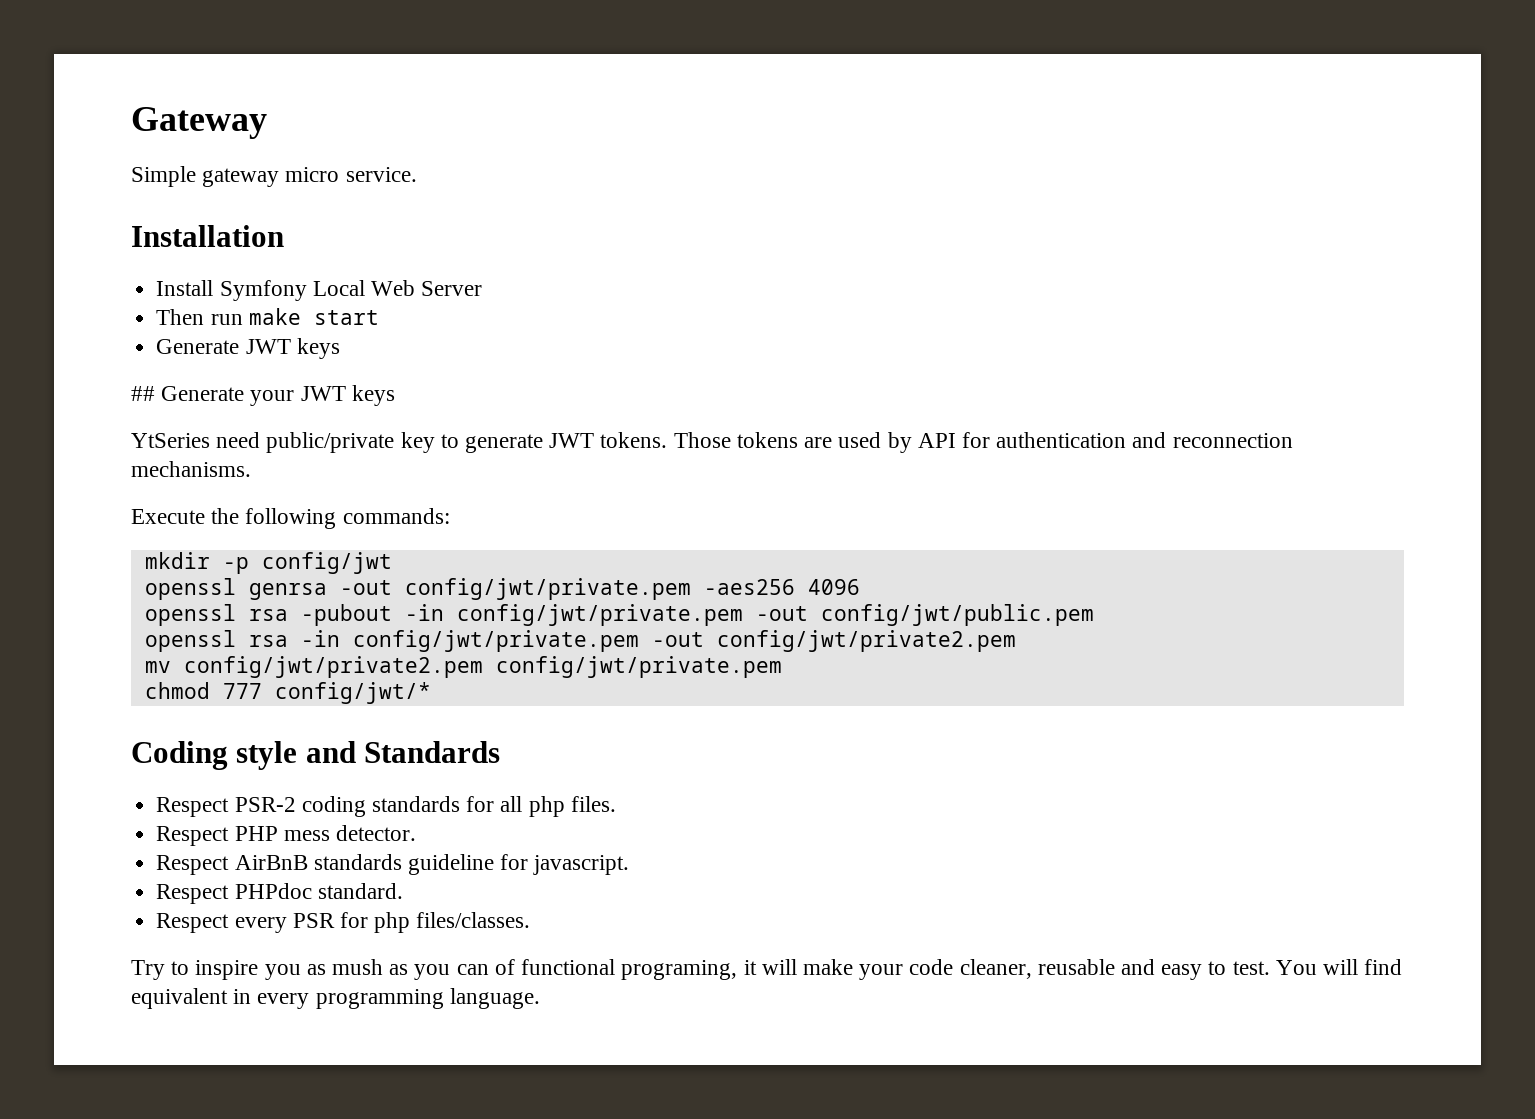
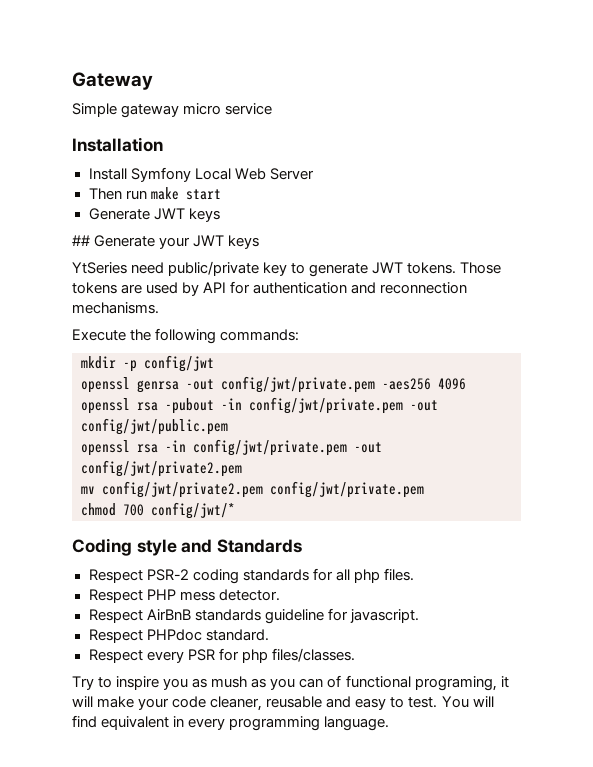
- Simple gateway micro service.
+ Simple gateway micro service
- chmod 777 config/jwt/*
+ chmod 700 config/jwt/*

